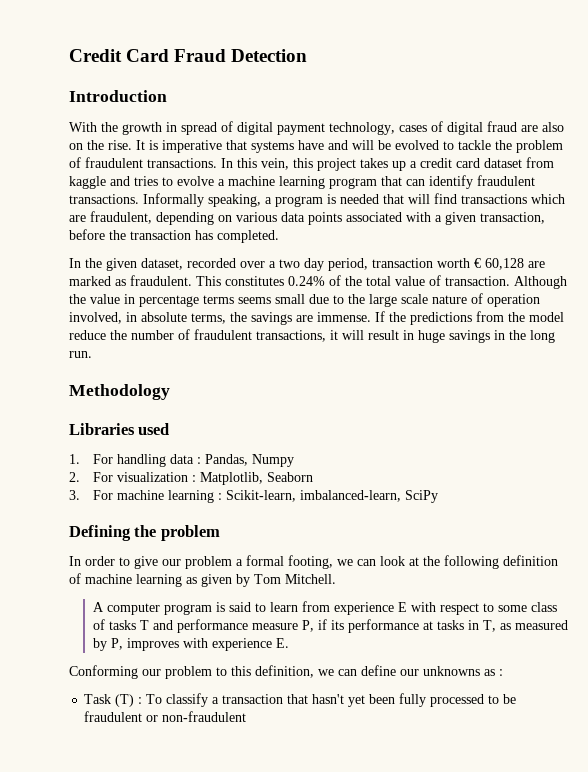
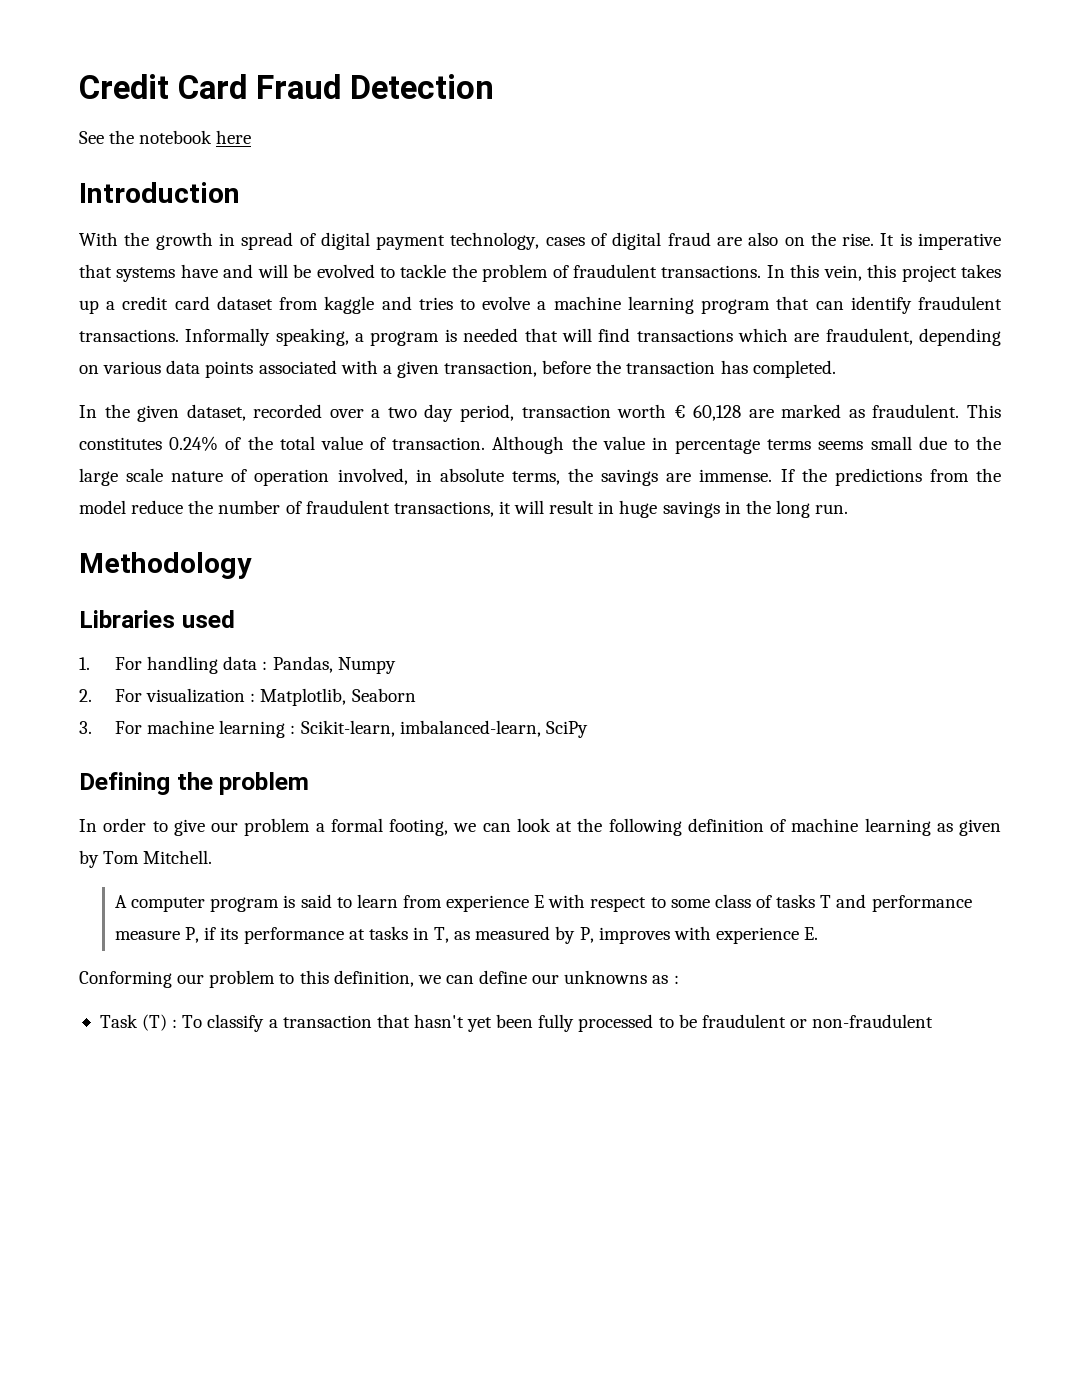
+ See the notebook here

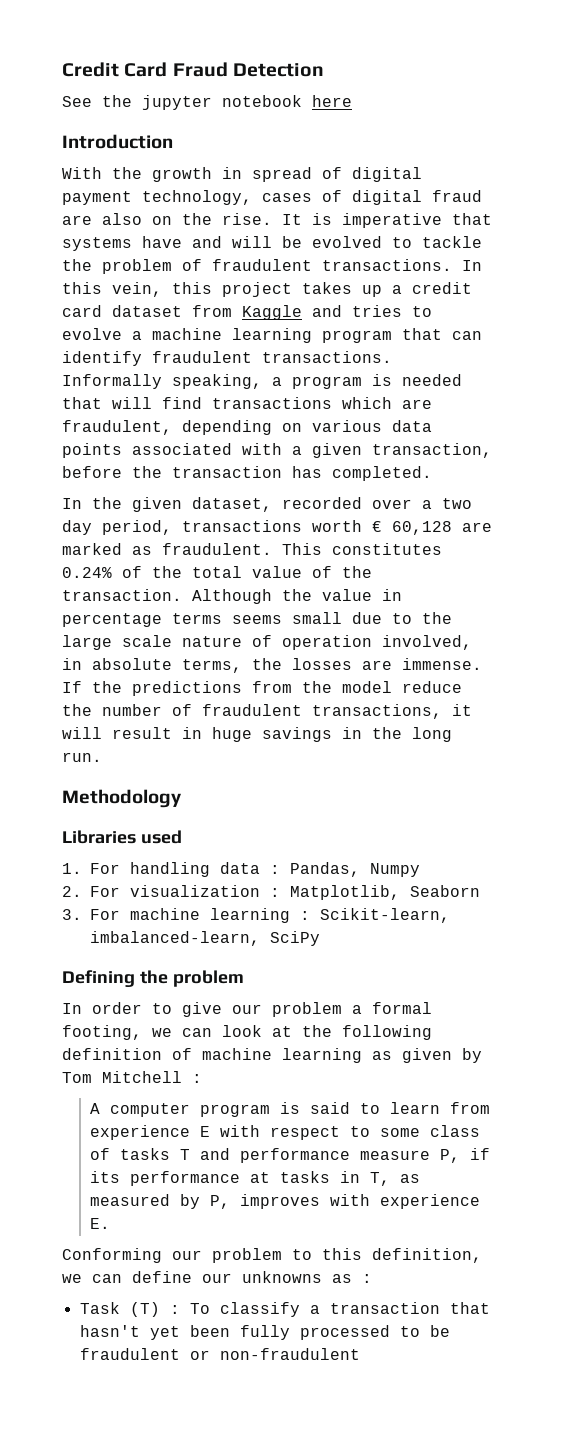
- See the notebook here
+ See the jupyter notebook here
- In this vein, this project takes up a credit card dataset from kaggle and tries to evolve a machine learning program that can identify fraudulent transactions.
+ In this vein, this project takes up a credit card dataset from Kaggle and tries to evolve a machine learning program that can identify fraudulent transactions.
- In the given dataset, recorded over a two day period, transaction worth € 60,128 are marked as fraudulent.
+ In the given dataset, recorded over a two day period, transactions worth € 60,128 are marked as fraudulent.
- This constitutes 0.24% of the total value of transaction.
+ This constitutes 0.24% of the total value of the transaction.
- Although the value in percentage terms seems small due to the large scale nature of operation involved, in absolute terms, the savings are immense.
+ Although the value in percentage terms seems small due to the large scale nature of operation involved, in absolute terms, the losses are immense.
- In order to give our problem a formal footing, we can look at the following definition of machine learning as given by Tom Mitchell.
+ In order to give our problem a formal footing, we can look at the following definition of machine learning as given by Tom Mitchell :

